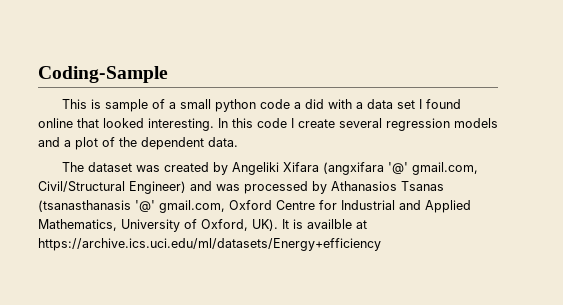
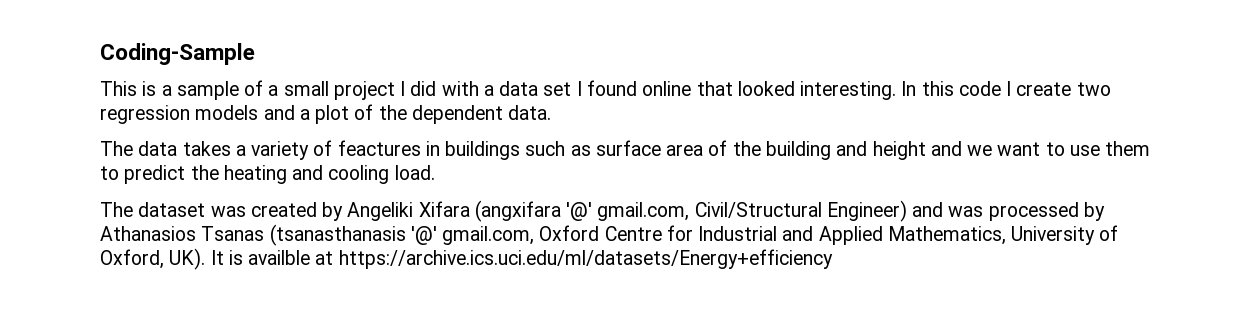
- This is sample of a small python code a did with a data set I found online that looked interesting.
+ This is a sample of a small project I did with a data set I found online that looked interesting.
- In this code I create several regression models and a plot of the dependent data.
+ In this code I create two regression models and a plot of the dependent data.
+ The data takes a variety of feactures in buildings such as surface area of the building and height and we want to use them to predict the heating and cooling load.

